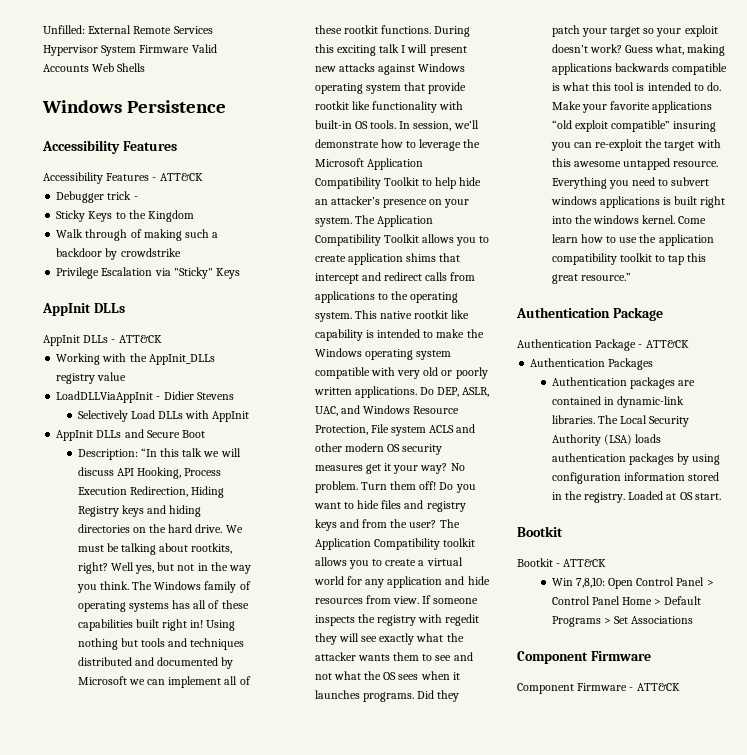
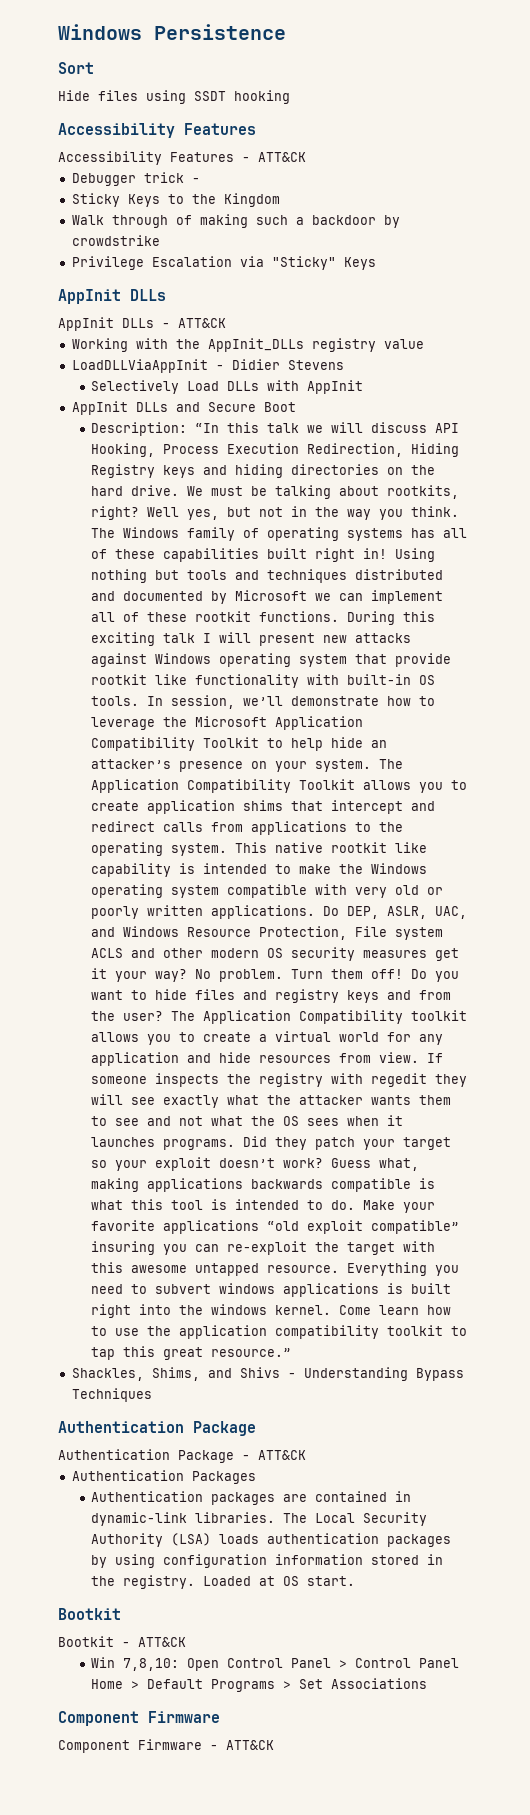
- Unfilled: External Remote Services Hypervisor System Firmware Valid Accounts Web Shells
  Windows Persistence
+ Sort
+ Hide files using SSDT hooking
+ Shackles, Shims, and Shivs - Understanding Bypass Techniques

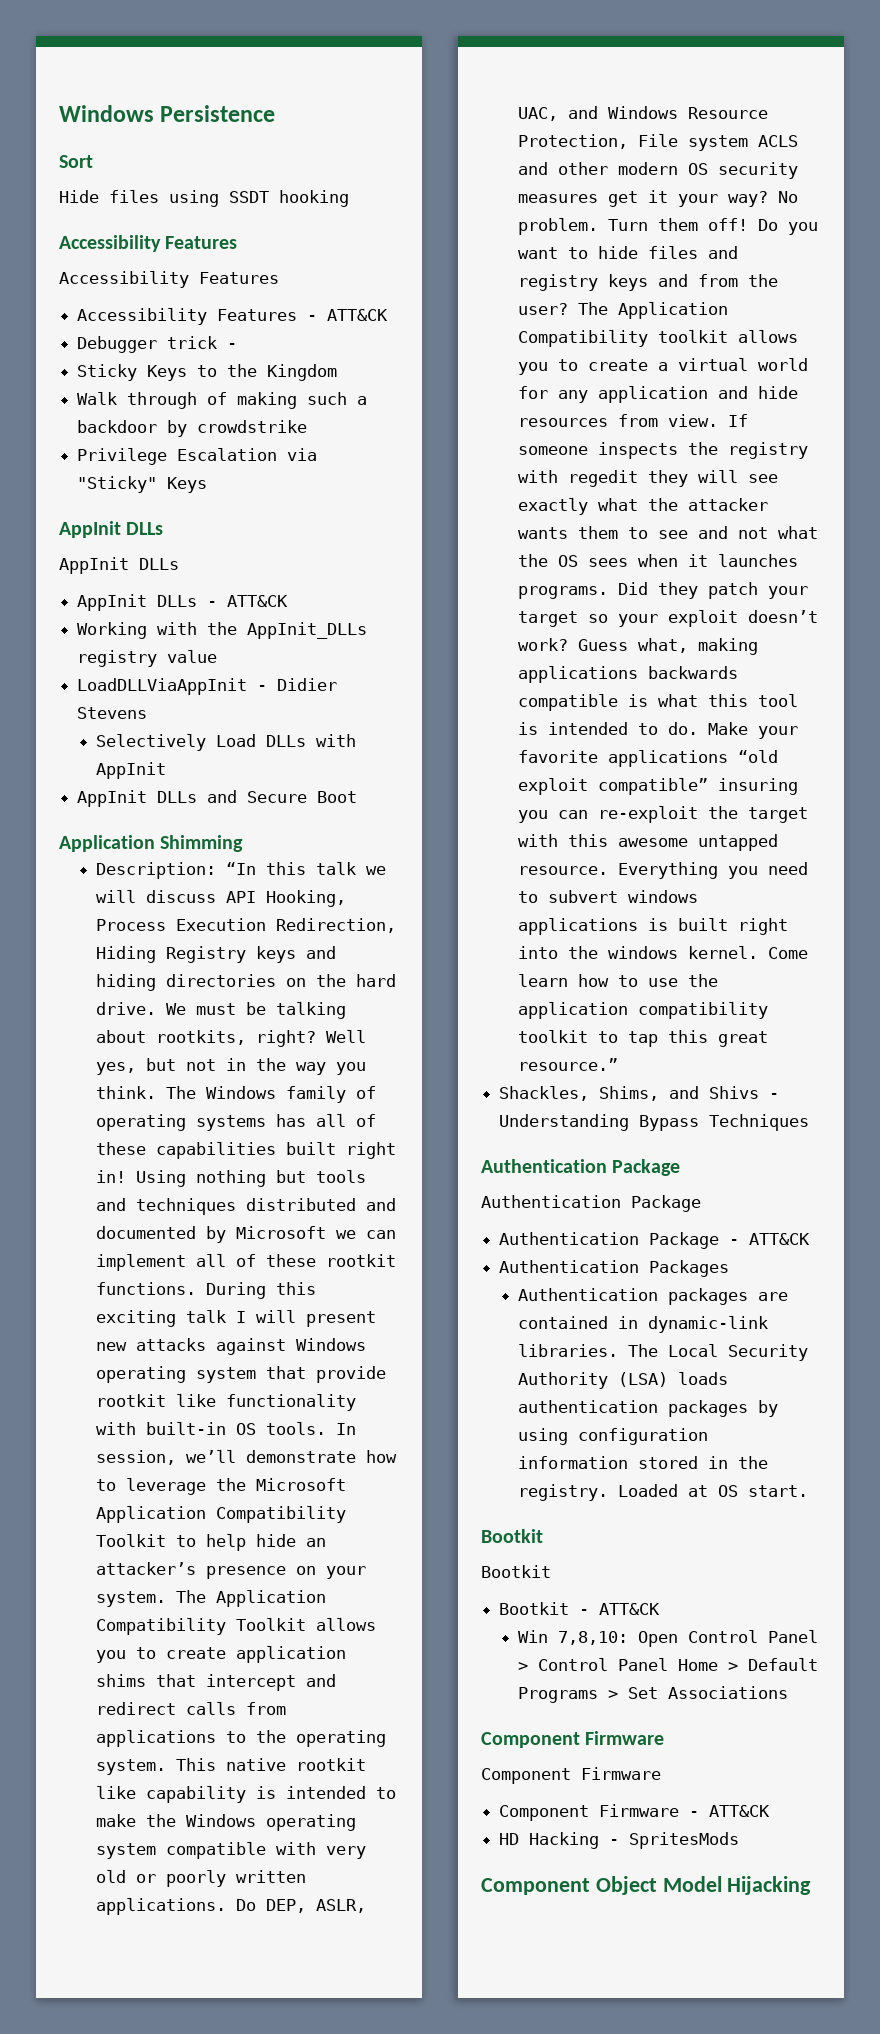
  Hide files using SSDT hooking
+ Accessibility Features
  Privilege Escalation via "Sticky" Keys
+ AppInit DLLs
+ Application Shimming
  Shackles, Shims, and Shivs - Understanding Bypass Techniques
+ Authentication Package
  Loaded at OS start.
+ Bootkit
  Win 7,8,10: Open Control Panel > Control Panel Home > Default Programs > Set Associations
  Component Firmware
+ Component Firmware
  Component Firmware - ATT&CK
+ HD Hacking - SpritesMods
+ Component Object Model Hijacking

